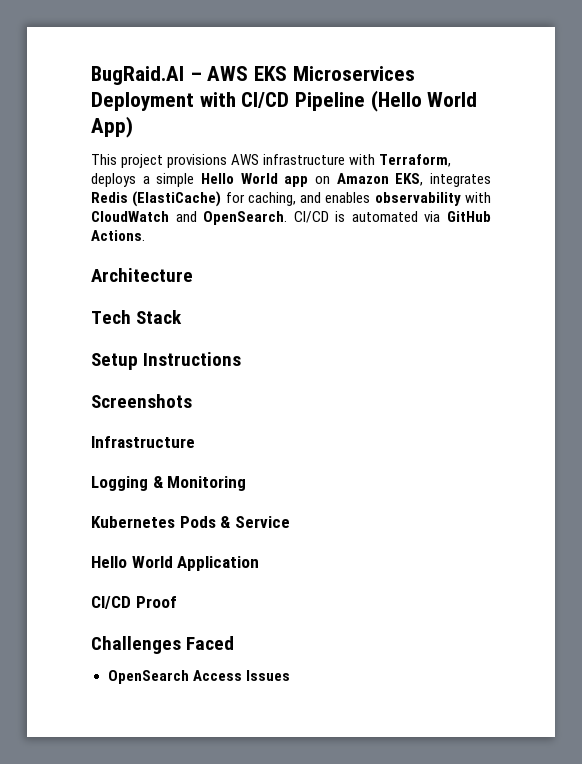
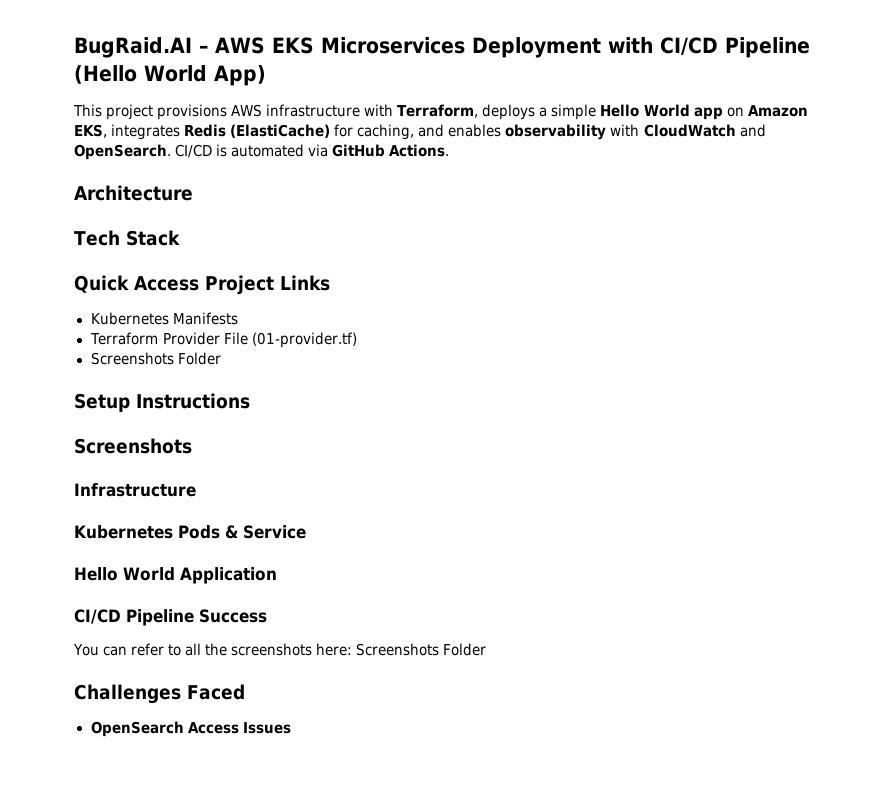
+ Quick Access Project Links
+ Kubernetes Manifests
+ Terraform Provider File (01-provider.tf)
+ Screenshots Folder
- Logging & Monitoring
- CI/CD Proof
+ CI/CD Pipeline Success
+ You can refer to all the screenshots here: Screenshots Folder

